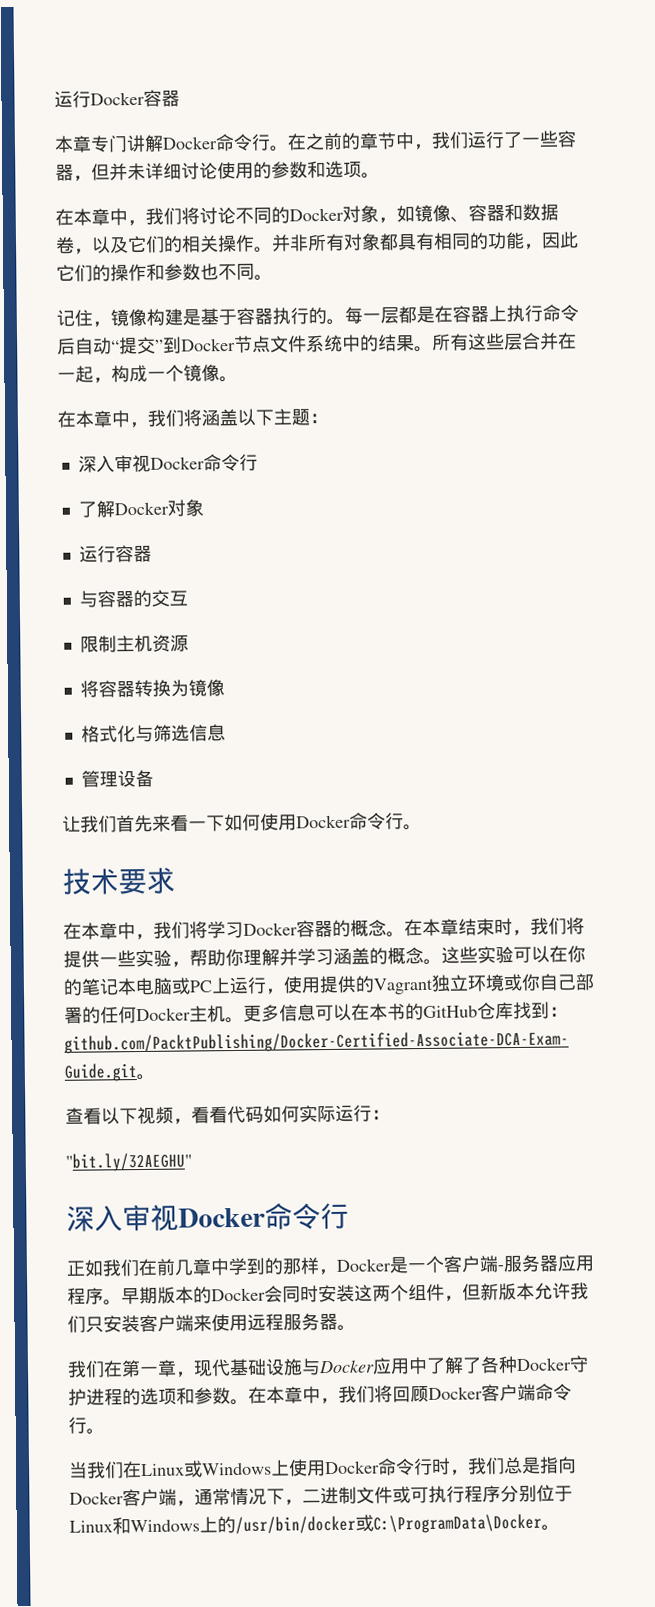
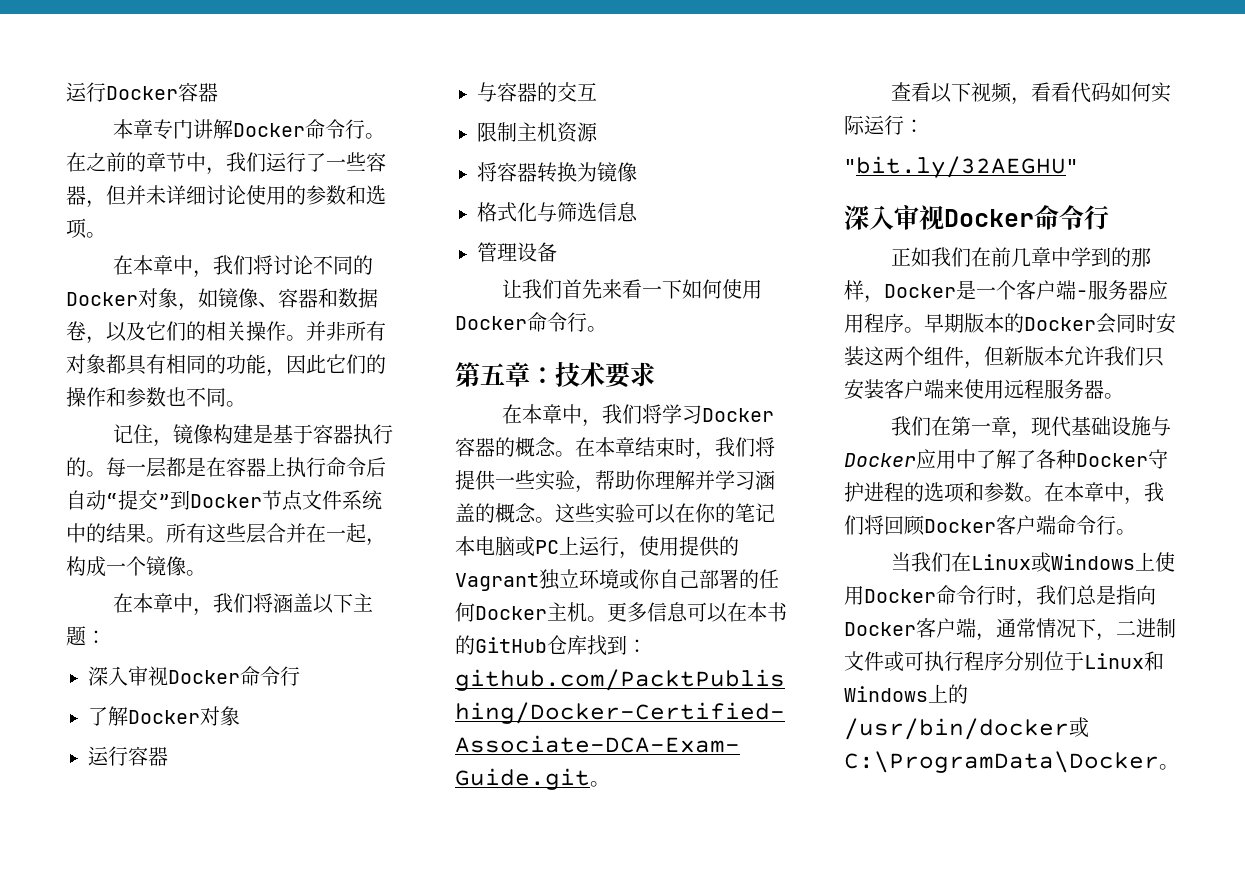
- 技术要求
+ 第五章：技术要求

